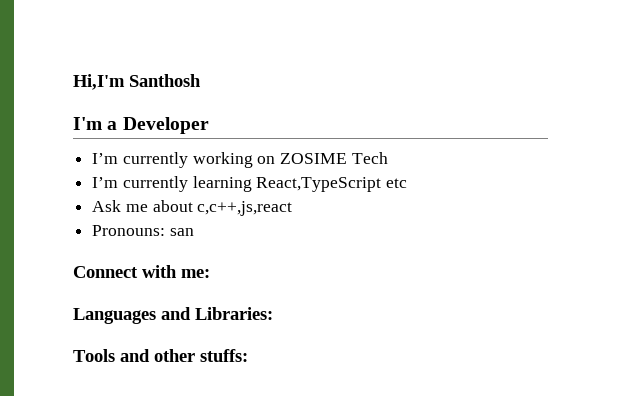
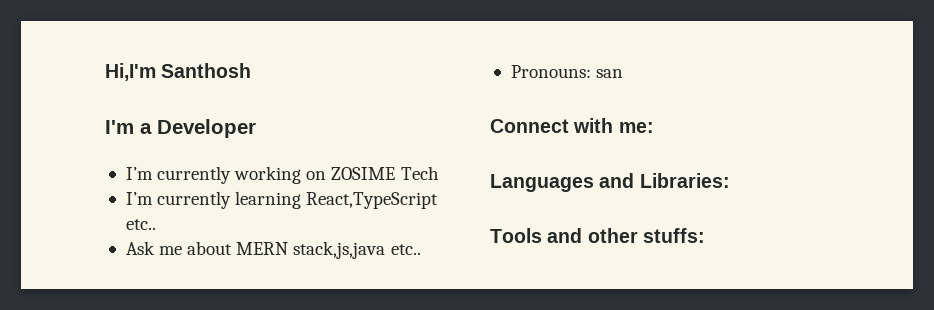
- I’m currently learning React,TypeScript etc
+ I’m currently learning React,TypeScript etc..
- Ask me about c,c++,js,react
+ Ask me about MERN stack,js,java etc..

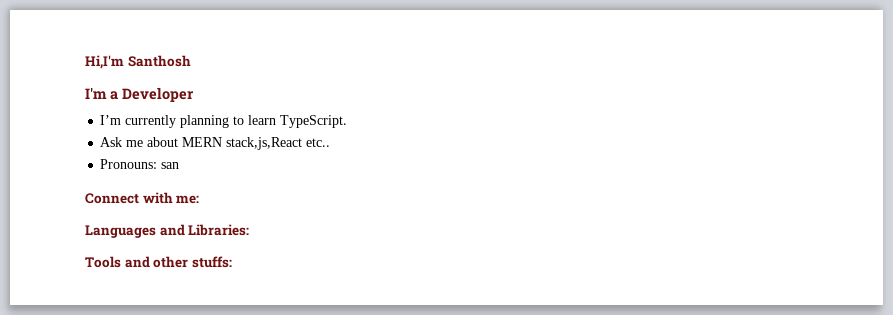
- I’m currently working on ZOSIME Tech
- I’m currently learning React,TypeScript etc..
+ I’m currently planning to learn TypeScript.
- Ask me about MERN stack,js,java etc..
+ Ask me about MERN stack,js,React etc..

